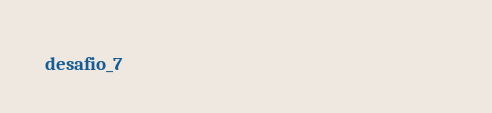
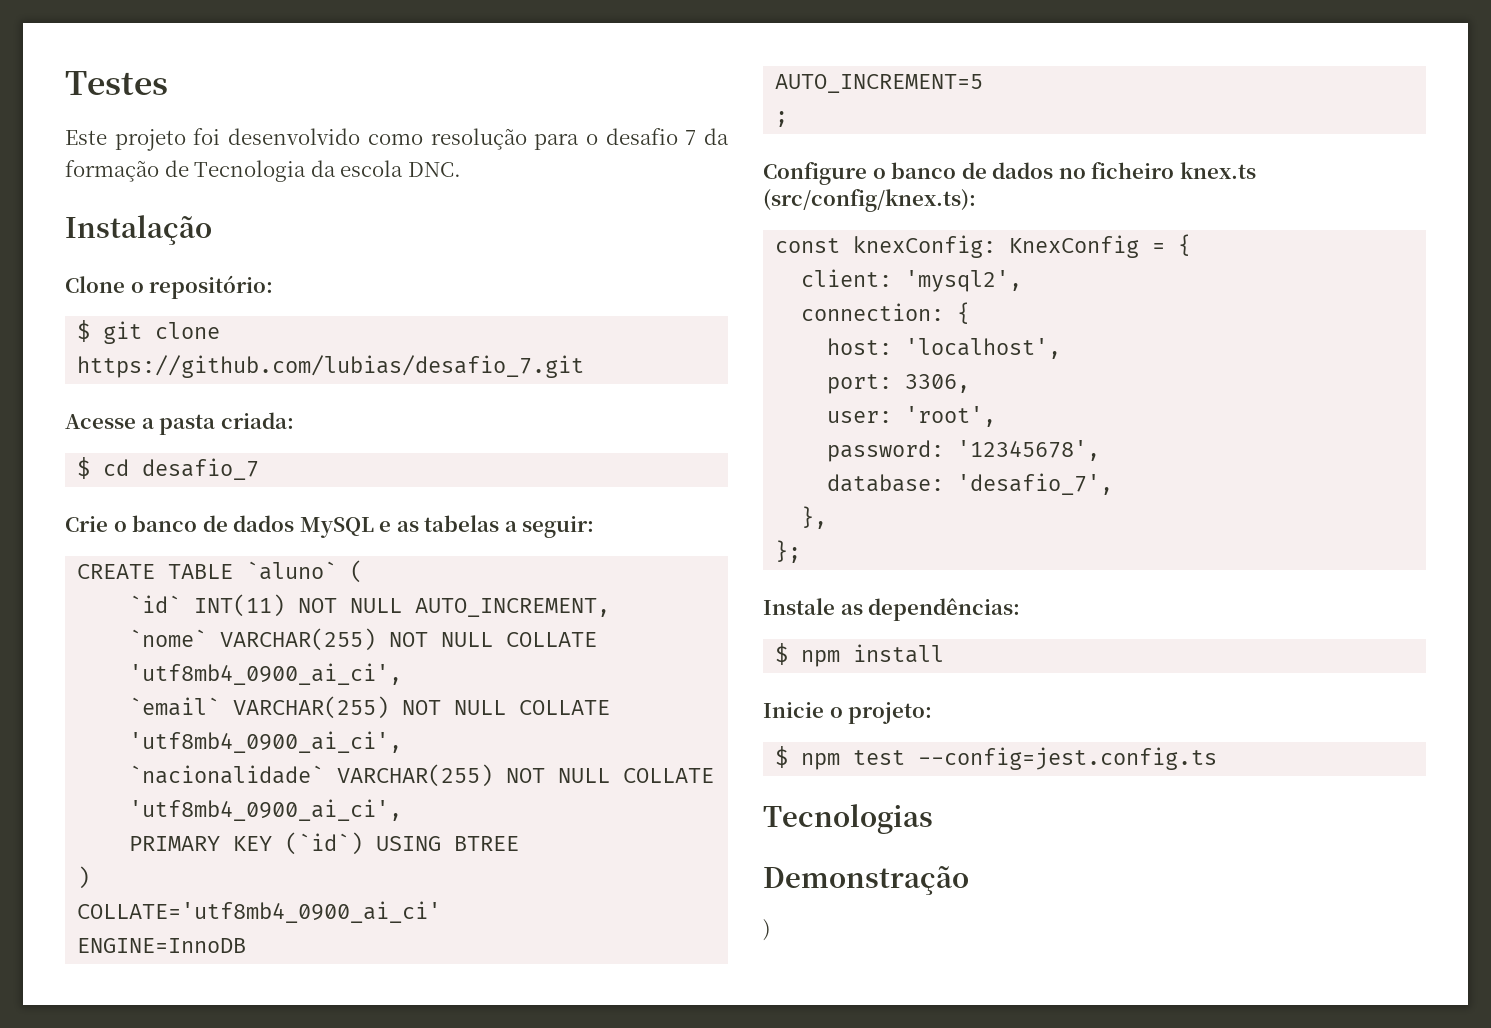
- desafio_7
+ Testes
+ Este projeto foi desenvolvido como resolução para o desafio 7 da formação de Tecnologia da escola DNC.
+ Instalação
+ Clone o repositório:
+ $ git clone https://github.com/lubias/desafio_7.git
+ Acesse a pasta criada:
+ $ cd desafio_7
+ Crie o banco de dados MySQL e as tabelas a seguir:
+ CREATE TABLE `aluno` (
+ `id` INT(11) NOT NULL AUTO_INCREMENT,
+ `nome` VARCHAR(255) NOT NULL COLLATE 'utf8mb4_0900_ai_ci',
+ `email` VARCHAR(255) NOT NULL COLLATE 'utf8mb4_0900_ai_ci',
+ `nacionalidade` VARCHAR(255) NOT NULL COLLATE 'utf8mb4_0900_ai_ci',
+ PRIMARY KEY (`id`) USING BTREE
+ )
+ COLLATE='utf8mb4_0900_ai_ci'
+ ENGINE=InnoDB
+ AUTO_INCREMENT=5
+ ;
+ Configure o banco de dados no ficheiro knex.ts (src/config/knex.ts):
+ const knexConfig: KnexConfig = {
+ client: 'mysql2',
+ connection: {
+ host: 'localhost',
+ port: 3306,
+ user: 'root',
+ password: '12345678',
+ database: 'desafio_7',
+ },
+ };
+ Instale as dependências:
+ $ npm install
+ Inicie o projeto:
+ $ npm test --config=jest.config.ts
+ Tecnologias
+ Demonstração
+ )

